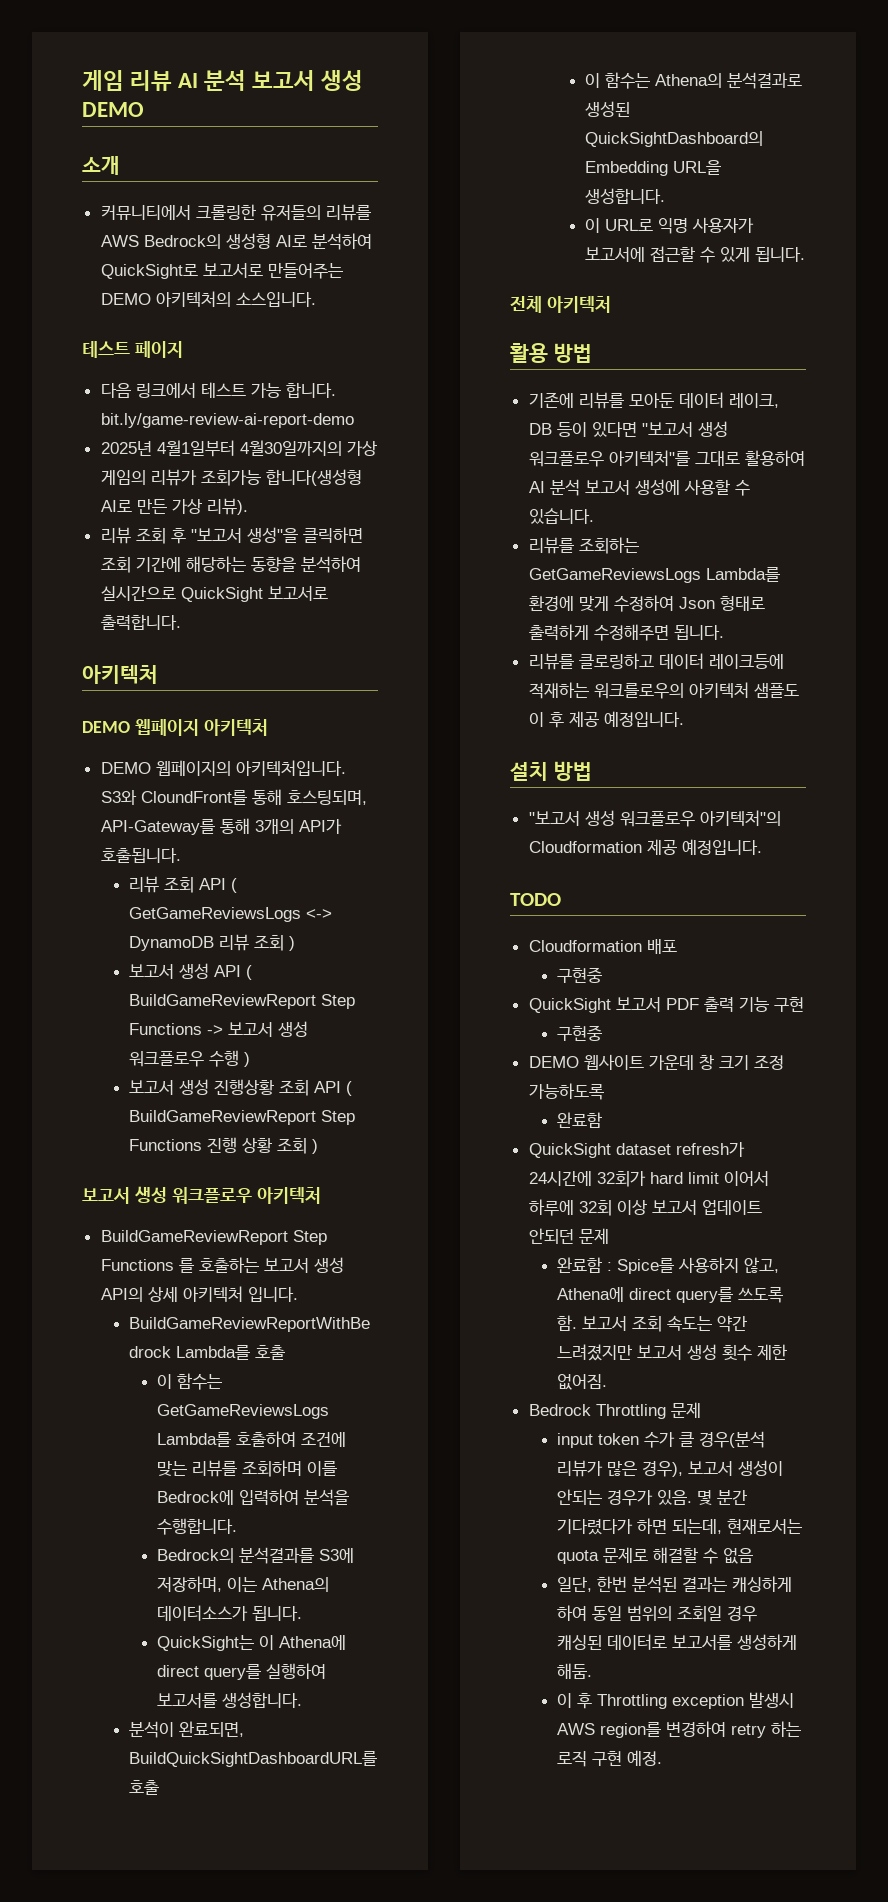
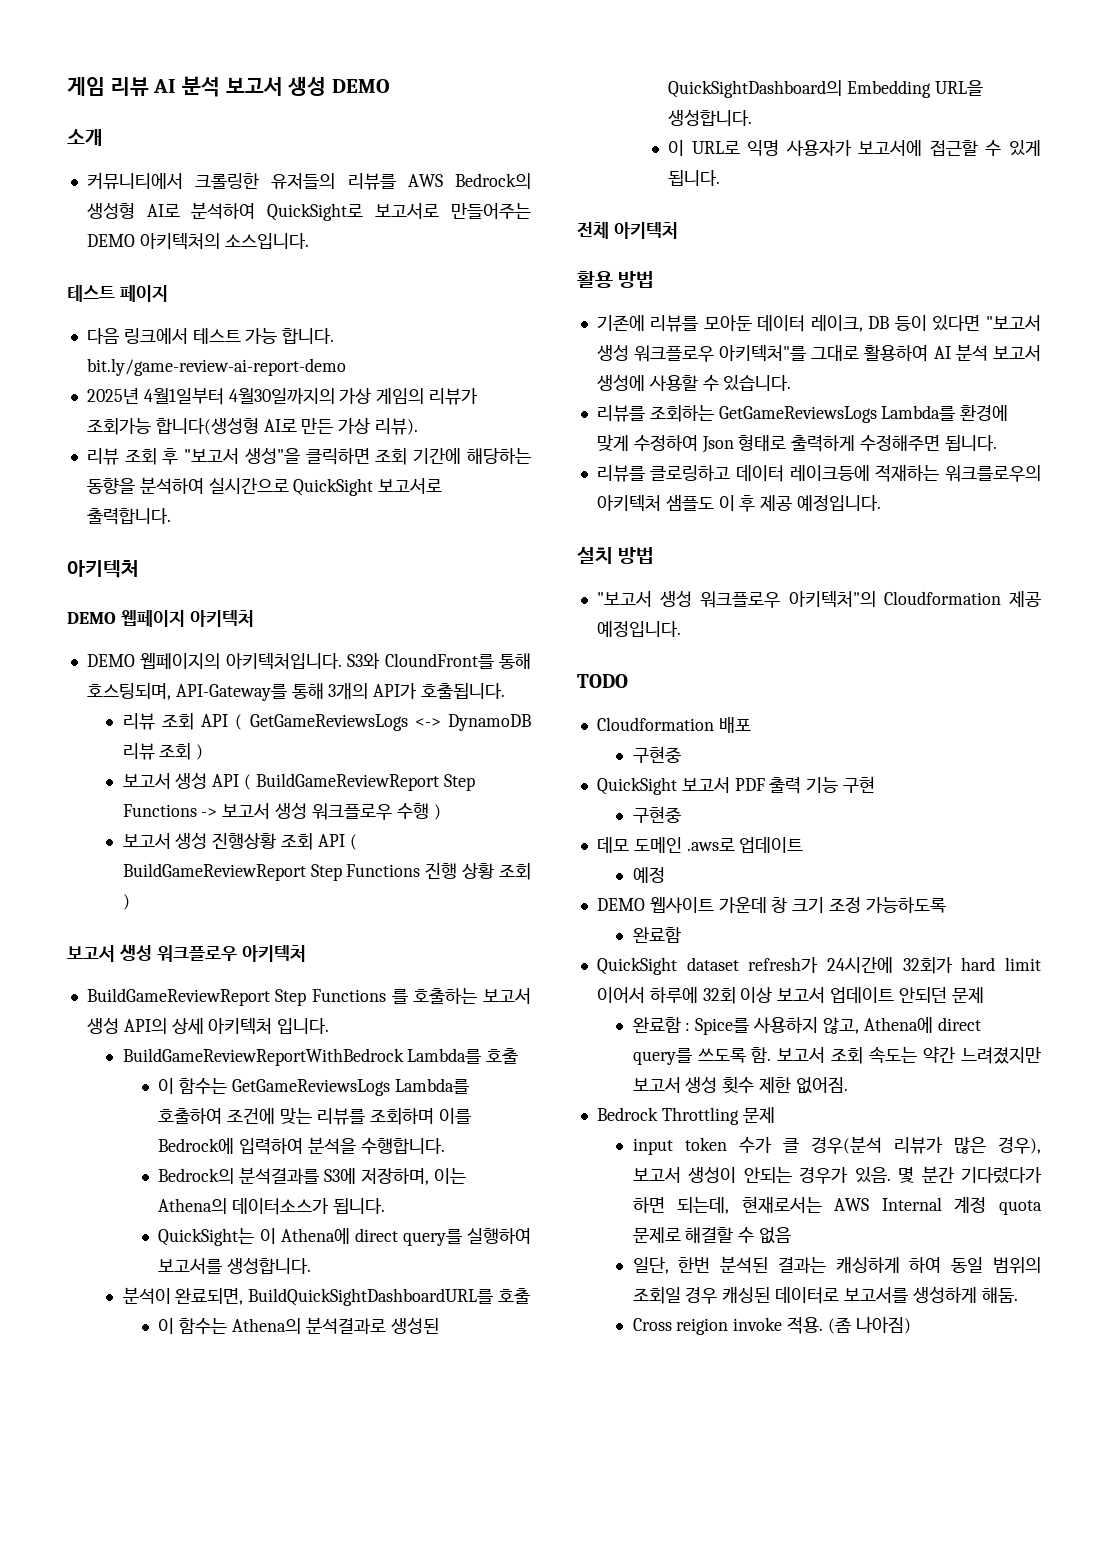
+ 데모 도메인 .aws로 업데이트
+ 예정
- 몇 분간 기다렸다가 하면 되는데, 현재로서는 quota 문제로 해결할 수 없음
+ 몇 분간 기다렸다가 하면 되는데, 현재로서는 AWS Internal 계정 quota 문제로 해결할 수 없음
- 이 후 Throttling exception 발생시 AWS region를 변경하여 retry 하는 로직 구현 예정.
+ Cross reigion invoke 적용. (좀 나아짐)

